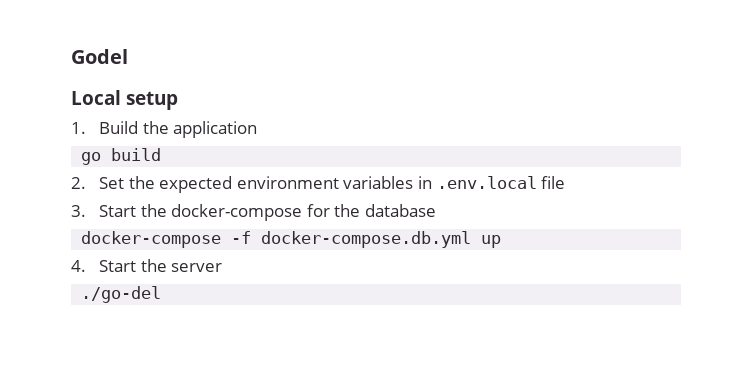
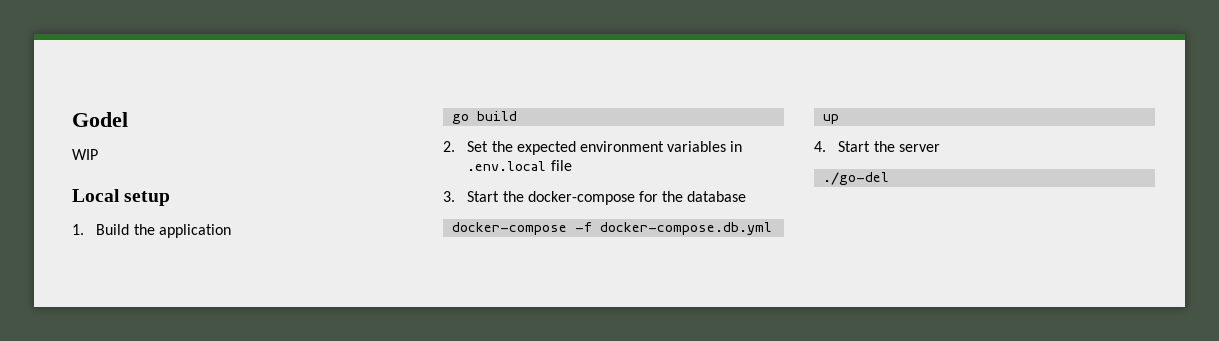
+ WIP

